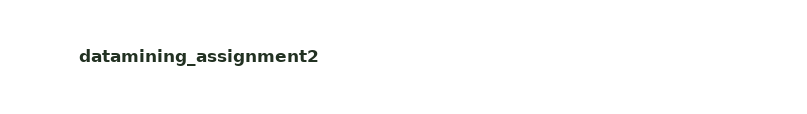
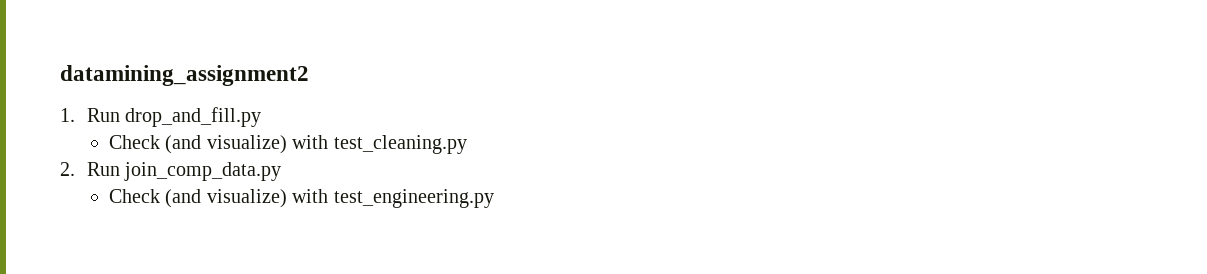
+ 1. Run drop_and_fill.py
+ Check (and visualize) with test_cleaning.py
+ 2. Run join_comp_data.py
+ Check (and visualize) with test_engineering.py

